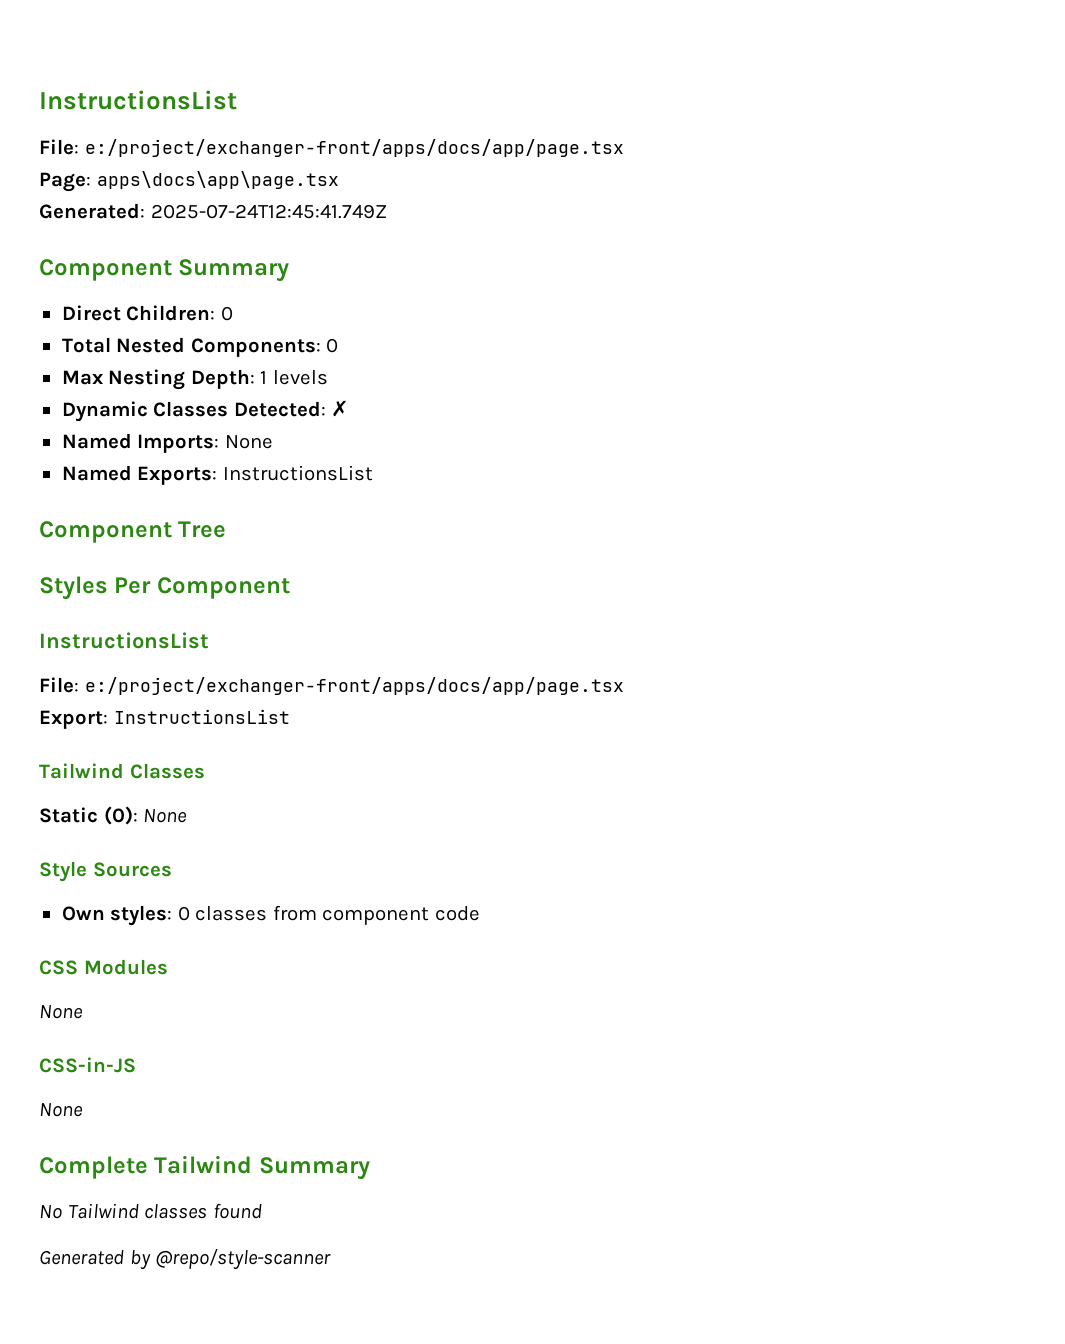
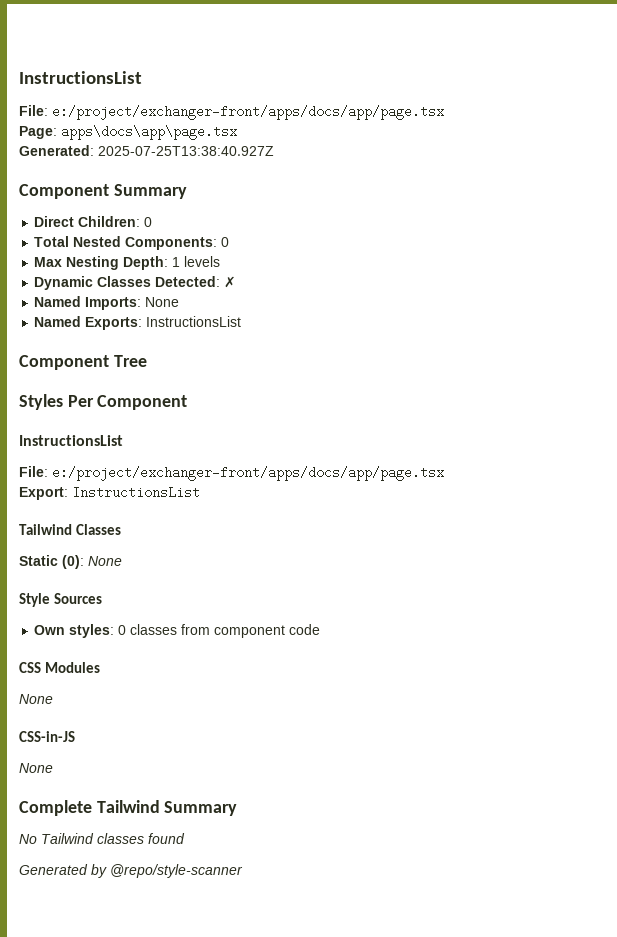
- Generated: 2025-07-24T12:45:41.749Z
+ Generated: 2025-07-25T13:38:40.927Z

